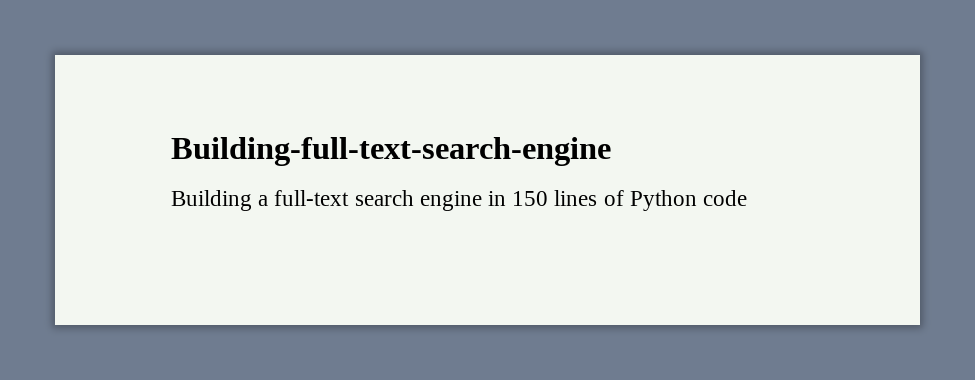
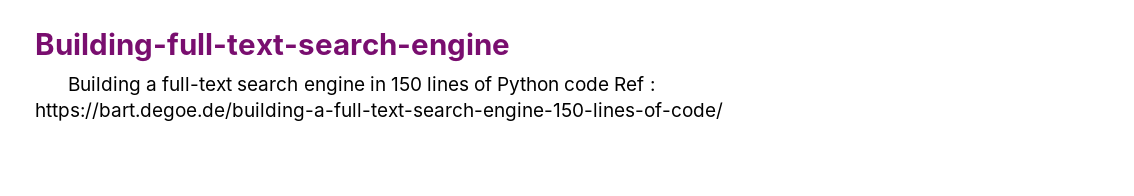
- Building a full-text search engine in 150 lines of Python code
+ Building a full-text search engine in 150 lines of Python code Ref : https://bart.degoe.de/building-a-full-text-search-engine-150-lines-of-code/

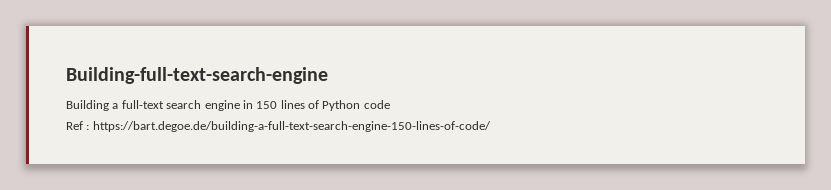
- Building a full-text search engine in 150 lines of Python code Ref : https://bart.degoe.de/building-a-full-text-search-engine-150-lines-of-code/
+ Building a full-text search engine in 150 lines of Python code
+ Ref : https://bart.degoe.de/building-a-full-text-search-engine-150-lines-of-code/

